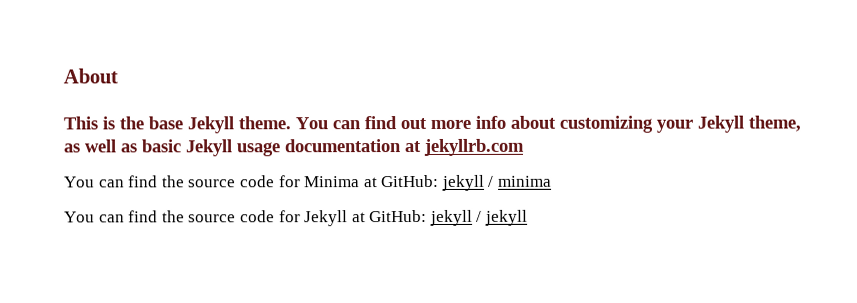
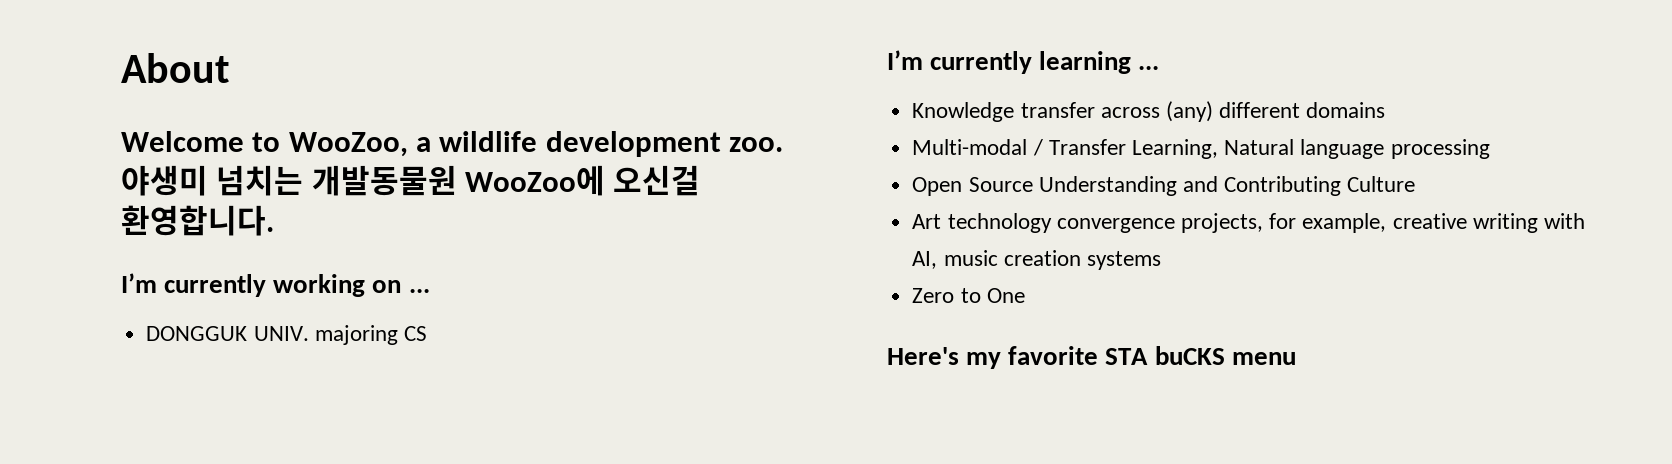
- This is the base Jekyll theme. You can find out more info about customizing your Jekyll theme, as well as basic Jekyll usage documentation at jekyllrb.com
- You can find the source code for Minima at GitHub: jekyll / minima
- You can find the source code for Jekyll at GitHub: jekyll / jekyll
+ Welcome to WooZoo, a wildlife development zoo. 야생미 넘치는 개발동물원 WooZoo에 오신걸 환영합니다.
+ I’m currently working on ...
+ DONGGUK UNIV. majoring CS
+ I’m currently learning ...
+ Knowledge transfer across (any) different domains
+ Multi-modal / Transfer Learning, Natural language processing
+ Open Source Understanding and Contributing Culture
+ Art technology convergence projects, for example, creative writing with AI, music creation systems
+ Zero to One
+ Here's my favorite STA buCKS menu

